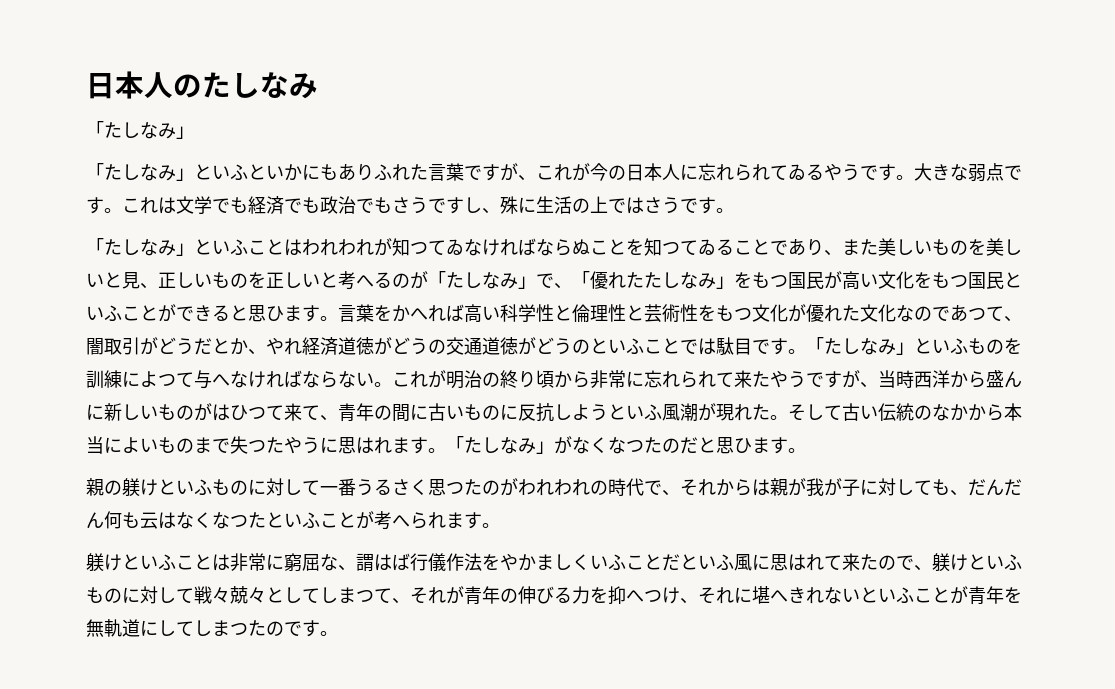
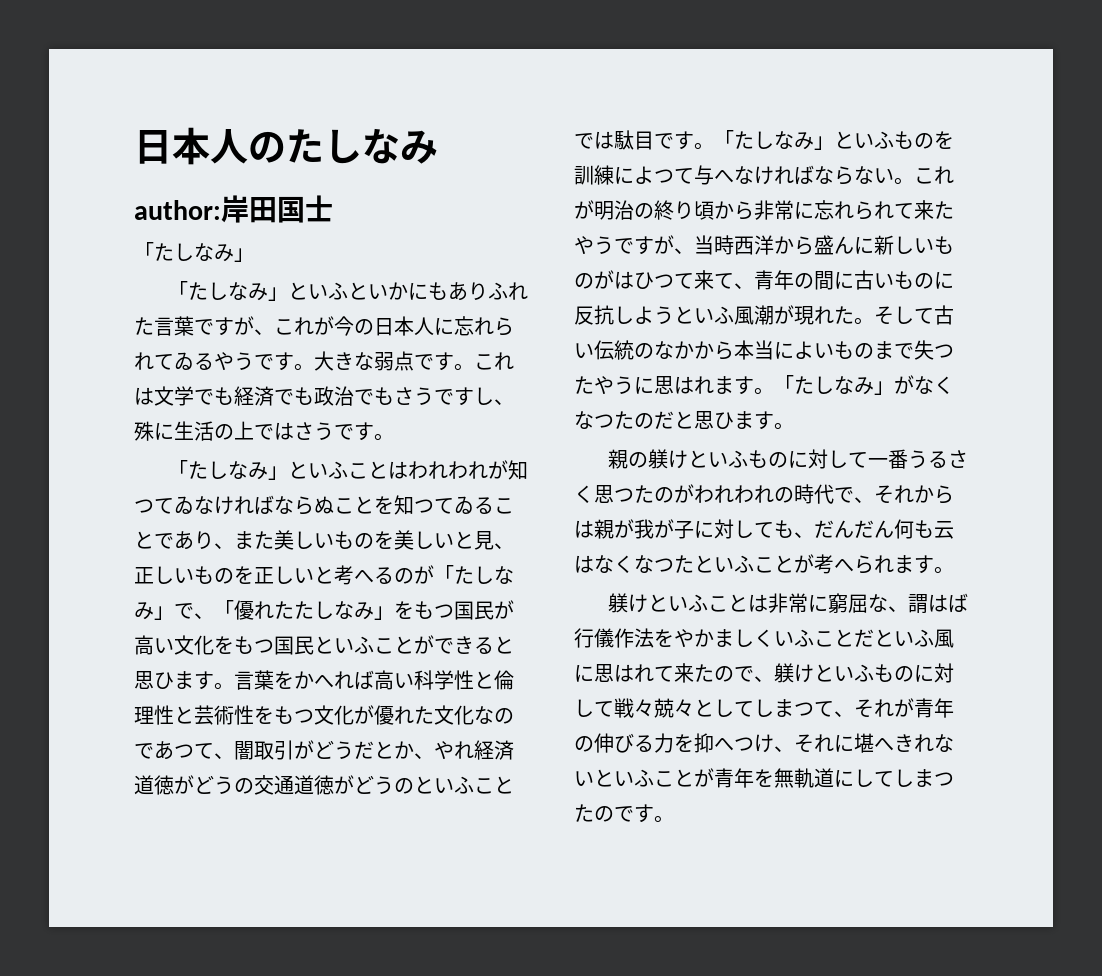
+ author:岸田国士

